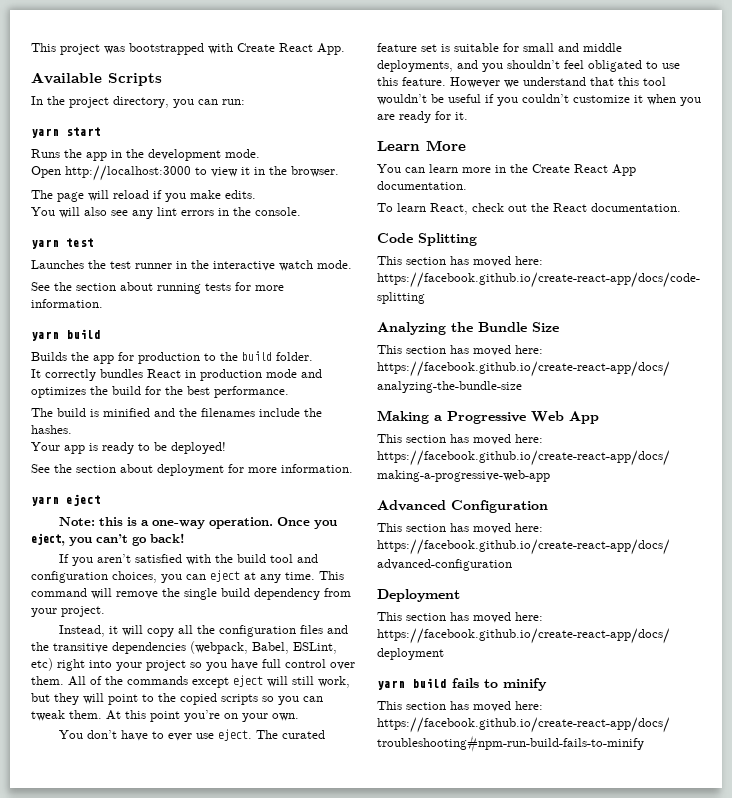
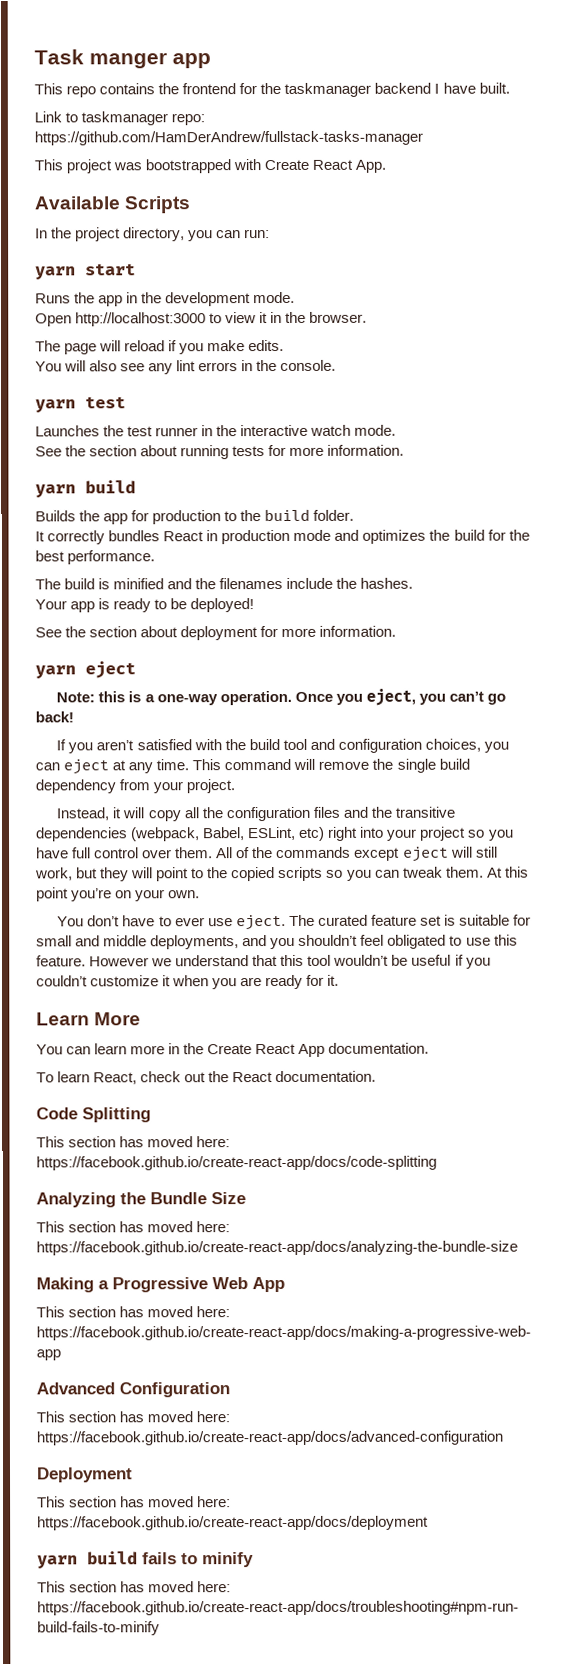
+ Task manger app
+ This repo contains the frontend for the taskmanager backend I have built.
+ Link to taskmanager repo: https://github.com/HamDerAndrew/fullstack-tasks-manager

